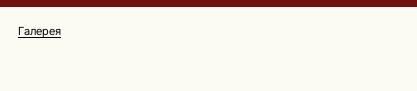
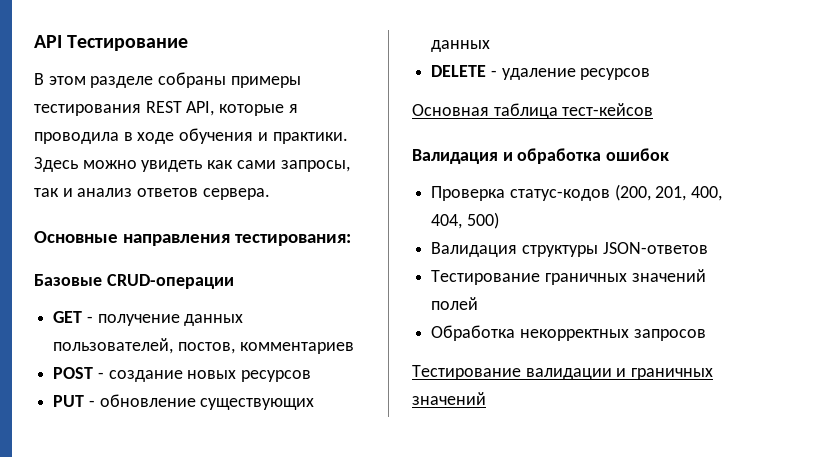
- Галерея
+ API Тестирование
+ В этом разделе собраны примеры тестирования REST API, которые я проводила в ходе обучения и практики. Здесь можно увидеть как сами запросы, так и анализ ответов сервера.
+ Основные направления тестирования:
+ Базовые CRUD-операции
+ GET - получение данных пользователей, постов, комментариев
+ POST - создание новых ресурсов
+ PUT - обновление существующих данных
+ DELETE - удаление ресурсов
+ Основная таблица тест-кейсов
+ Валидация и обработка ошибок
+ Проверка статус-кодов (200, 201, 400, 404, 500)
+ Валидация структуры JSON-ответов
+ Тестирование граничных значений полей
+ Обработка некорректных запросов
+ Тестирование валидации и граничных значений

